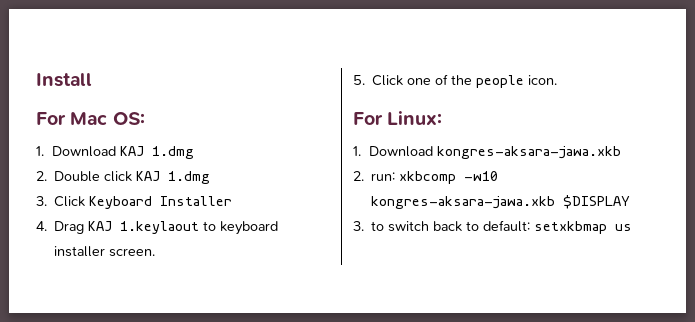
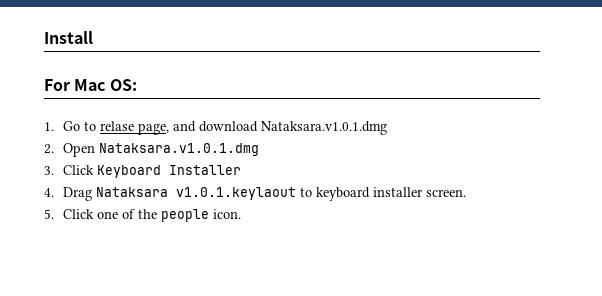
- 1. Download KAJ 1.dmg
- 2. Double click KAJ 1.dmg
+ 1. Go to relase page, and download Nataksara.v1.0.1.dmg
+ 2. Open Nataksara.v1.0.1.dmg
- 4. Drag KAJ 1.keylaout to keyboard installer screen.
+ 4. Drag Nataksara v1.0.1.keylaout to keyboard installer screen.
- For Linux:
- 1. Download kongres-aksara-jawa.xkb
- 2. run: xkbcomp -w10 kongres-aksara-jawa.xkb $DISPLAY
- 3. to switch back to default: setxkbmap us

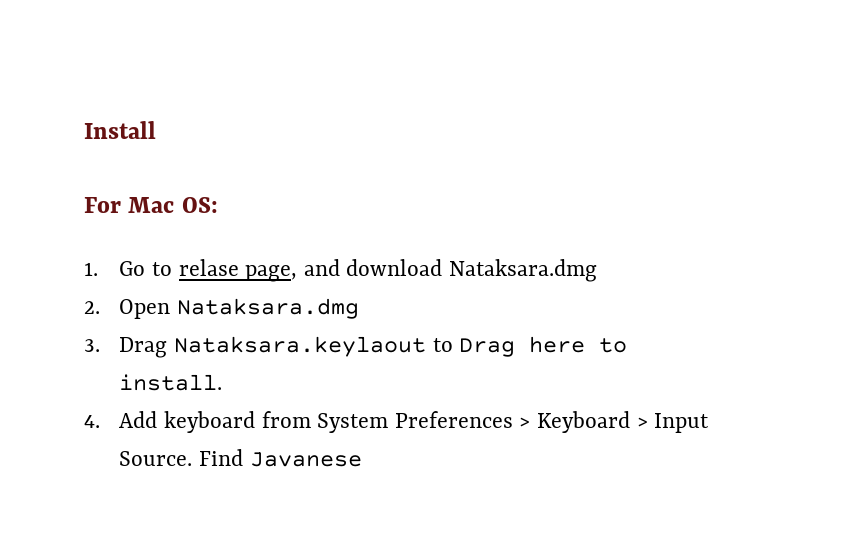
- 1. Go to relase page, and download Nataksara.v1.0.1.dmg
+ 1. Go to relase page, and download Nataksara.dmg
- 2. Open Nataksara.v1.0.1.dmg
- 3. Click Keyboard Installer
- 4. Drag Nataksara v1.0.1.keylaout to keyboard installer screen.
- 5. Click one of the people icon.
+ 2. Open Nataksara.dmg
+ 3. Drag Nataksara.keylaout to Drag here to install.
+ 4. Add keyboard from System Preferences > Keyboard > Input Source. Find Javanese

